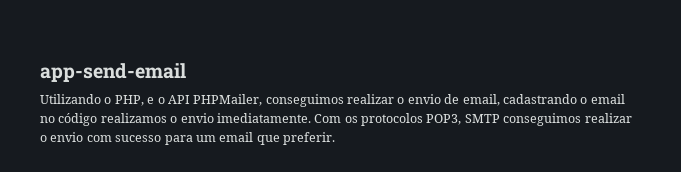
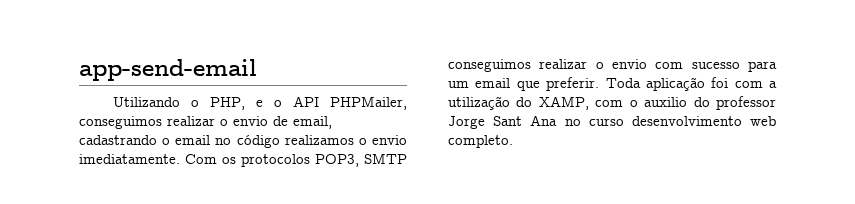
+ Toda aplicação foi com a utilização do XAMP, com o auxilio do professor Jorge Sant Ana no curso desenvolvimento web completo.

